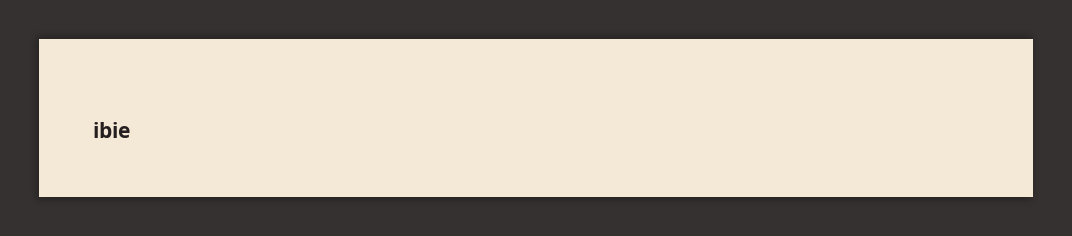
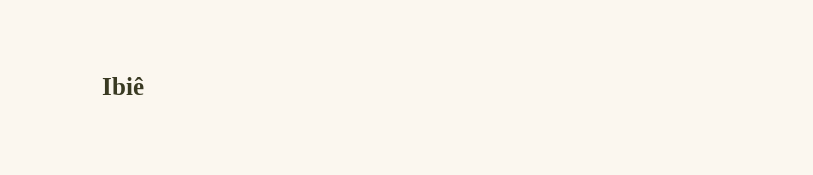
- ibie
+ Ibiê

